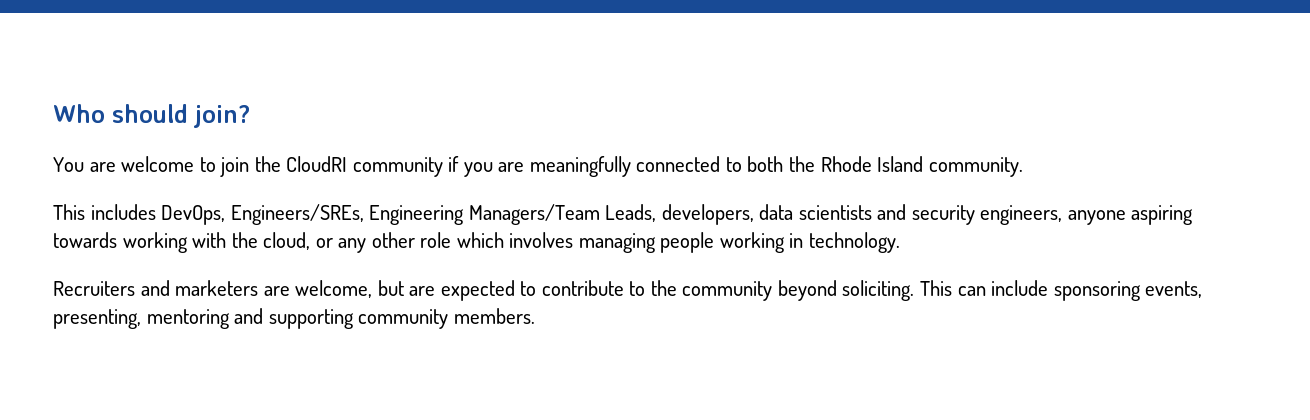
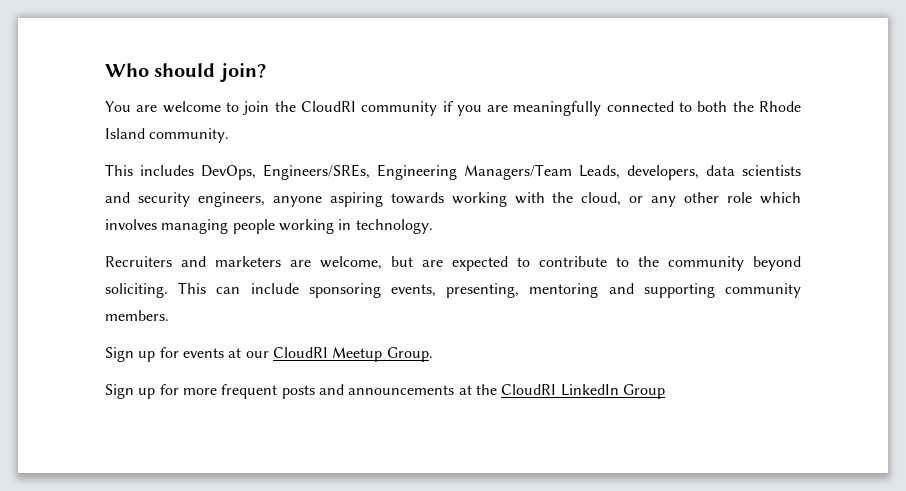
+ Sign up for events at our CloudRI Meetup Group.
+ Sign up for more frequent posts and announcements at the CloudRI LinkedIn Group

